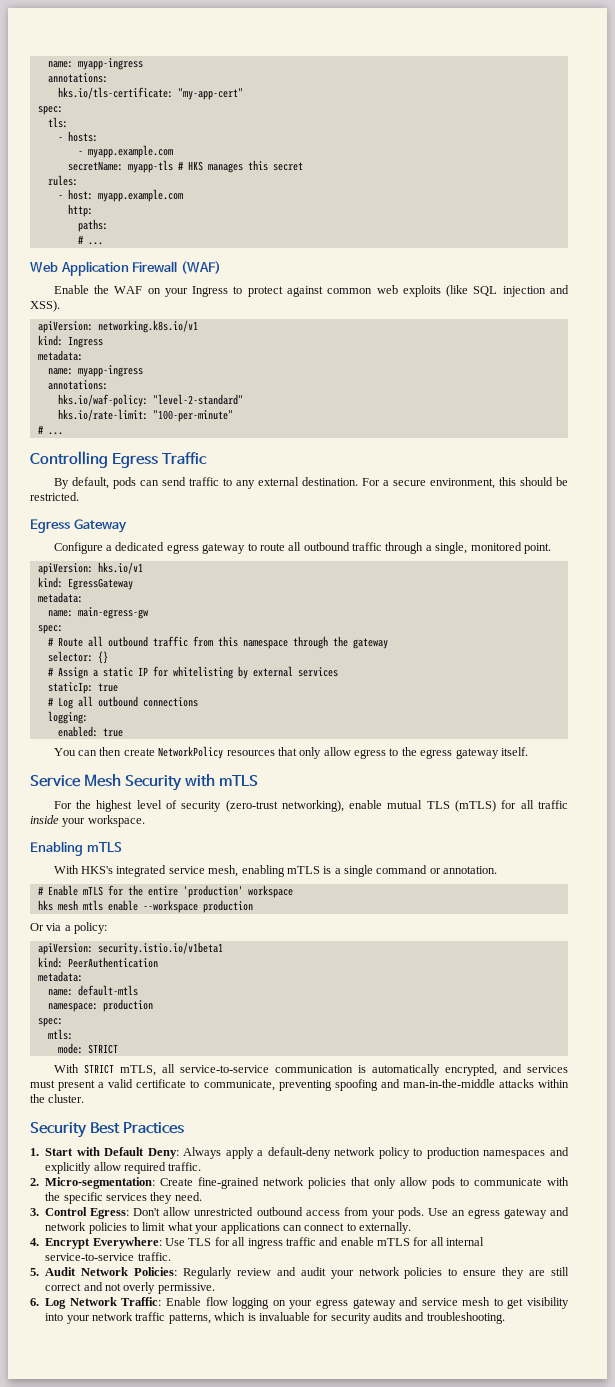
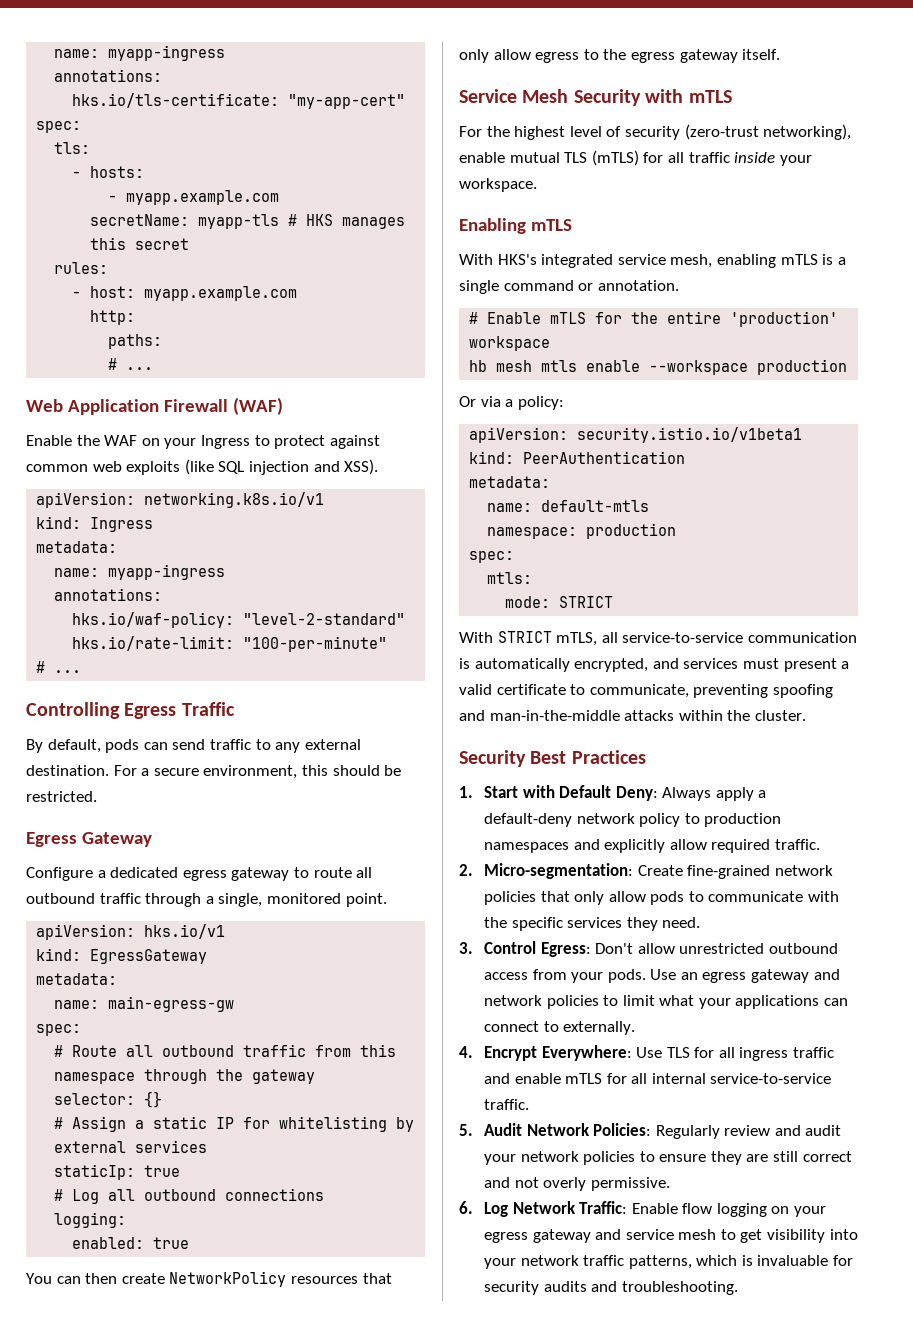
- hks mesh mtls enable --workspace production
+ hb mesh mtls enable --workspace production

